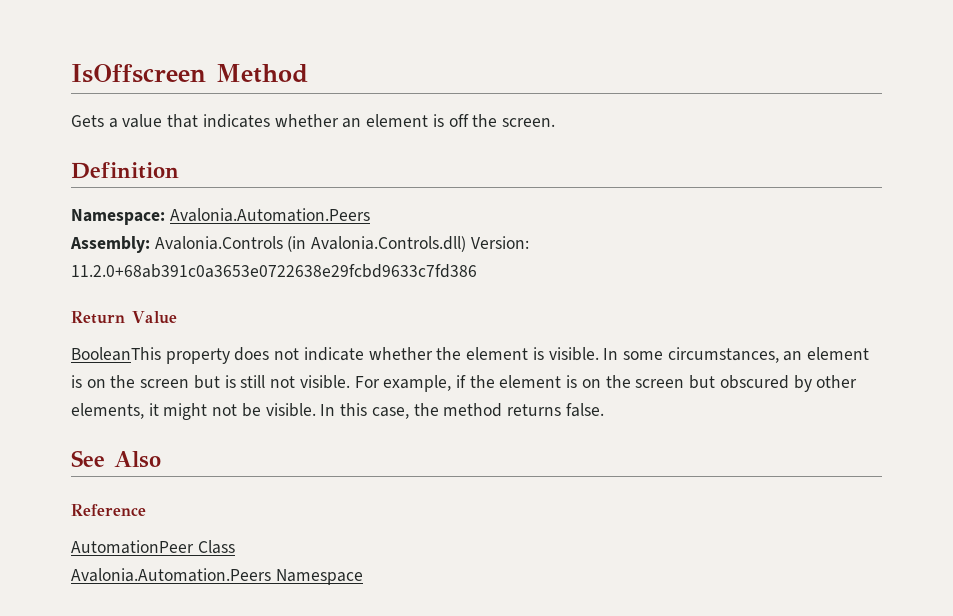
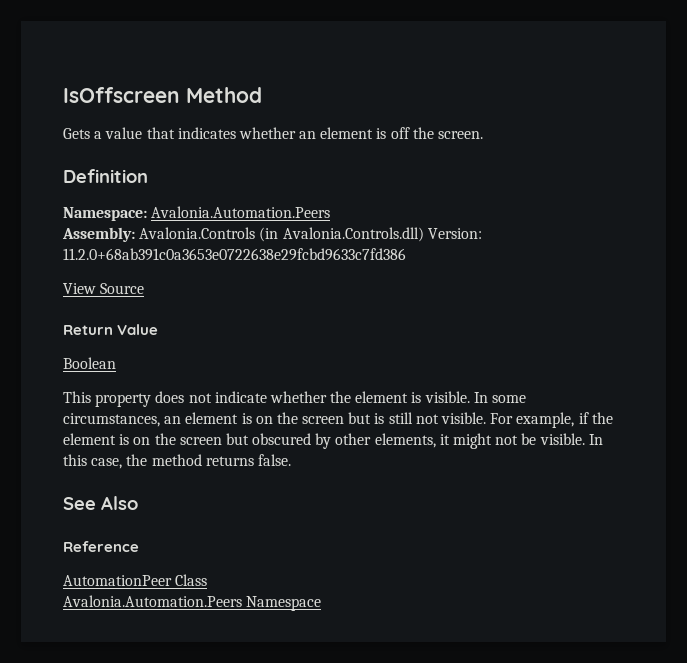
+ View Source
- BooleanThis property does not indicate whether the element is visible.
+ Boolean
+ This property does not indicate whether the element is visible.

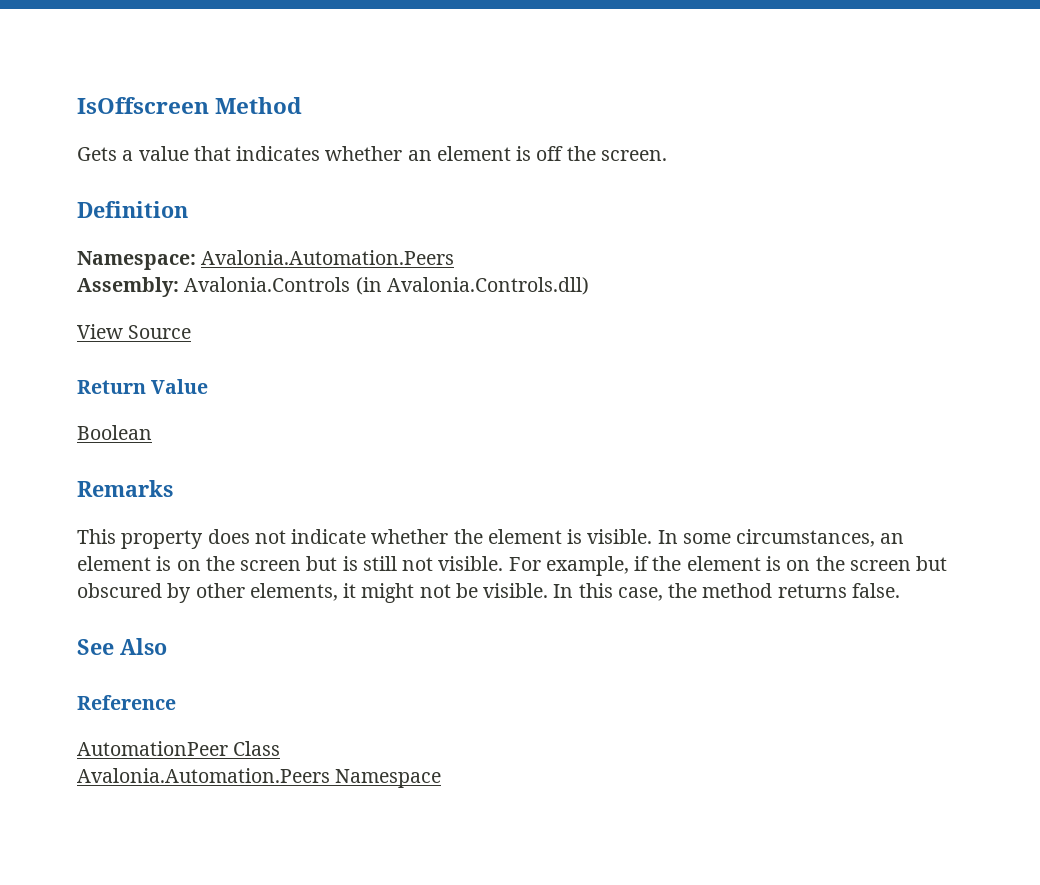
- Assembly: Avalonia.Controls (in Avalonia.Controls.dll) Version: 11.2.0+68ab391c0a3653e0722638e29fcbd9633c7fd386
+ Assembly: Avalonia.Controls (in Avalonia.Controls.dll)
+ Remarks

